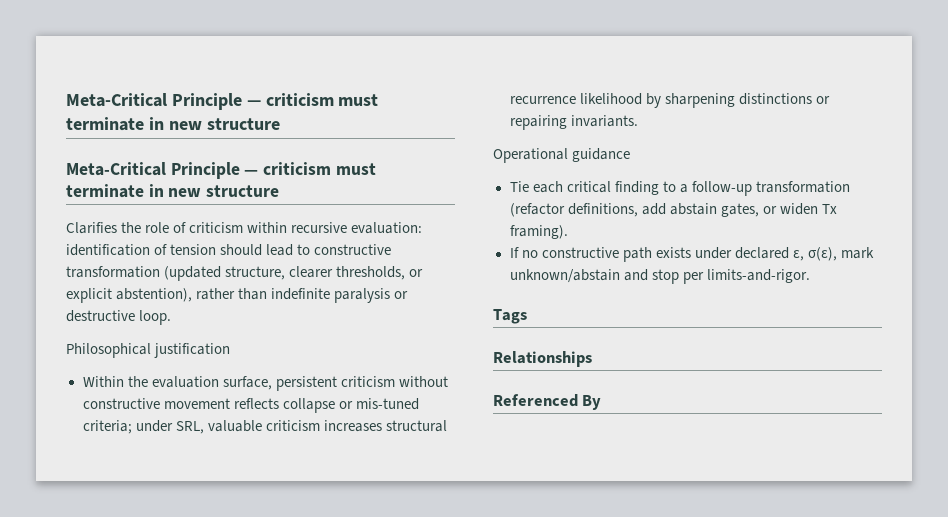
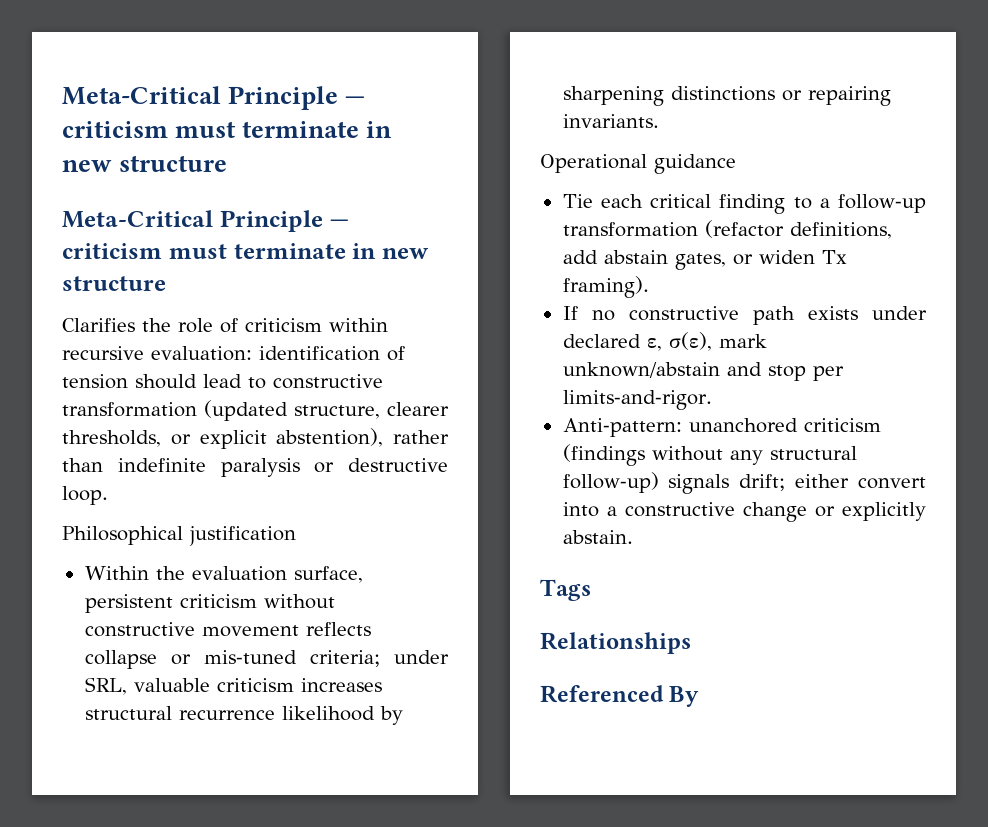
+ Anti‑pattern: unanchored criticism (findings without any structural follow‑up) signals drift; either convert into a constructive change or explicitly abstain.

